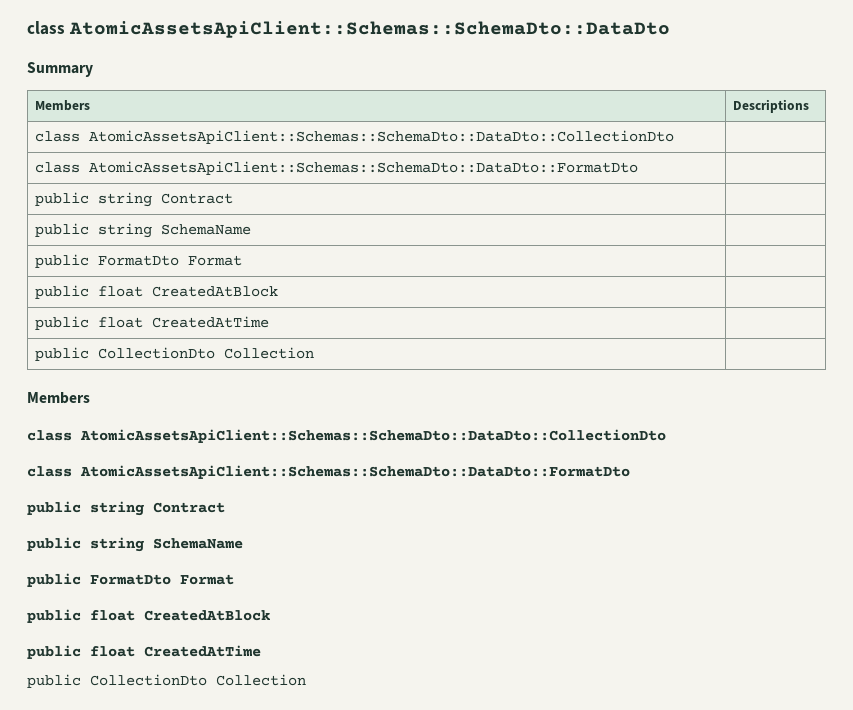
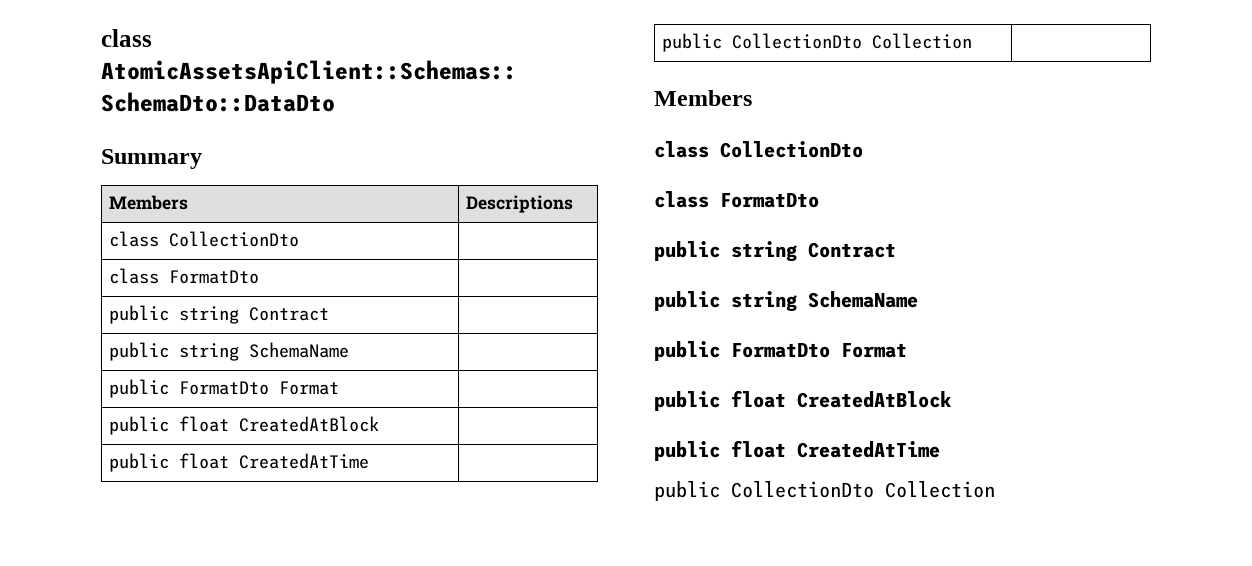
- class AtomicAssetsApiClient::Schemas::SchemaDto::DataDto::CollectionDto |
- class AtomicAssetsApiClient::Schemas::SchemaDto::DataDto::FormatDto |
+ class CollectionDto |
+ class FormatDto |
  public CollectionDto Collection |
  Members
- class AtomicAssetsApiClient::Schemas::SchemaDto::DataDto::CollectionDto
- class AtomicAssetsApiClient::Schemas::SchemaDto::DataDto::FormatDto
+ class CollectionDto
+ class FormatDto

